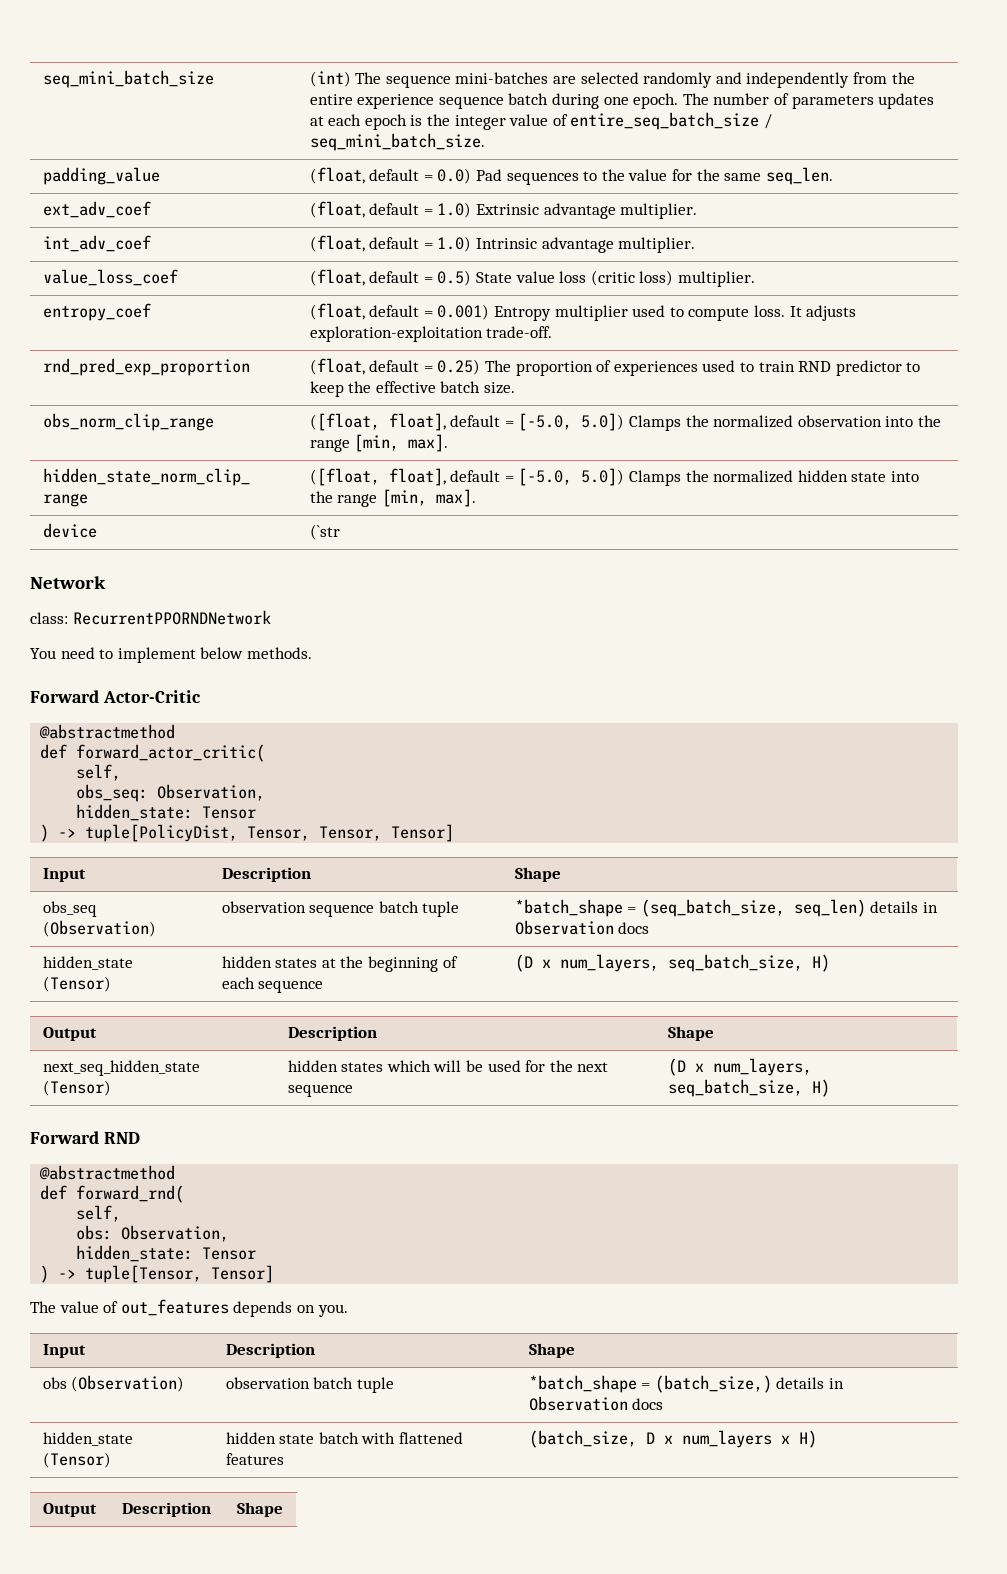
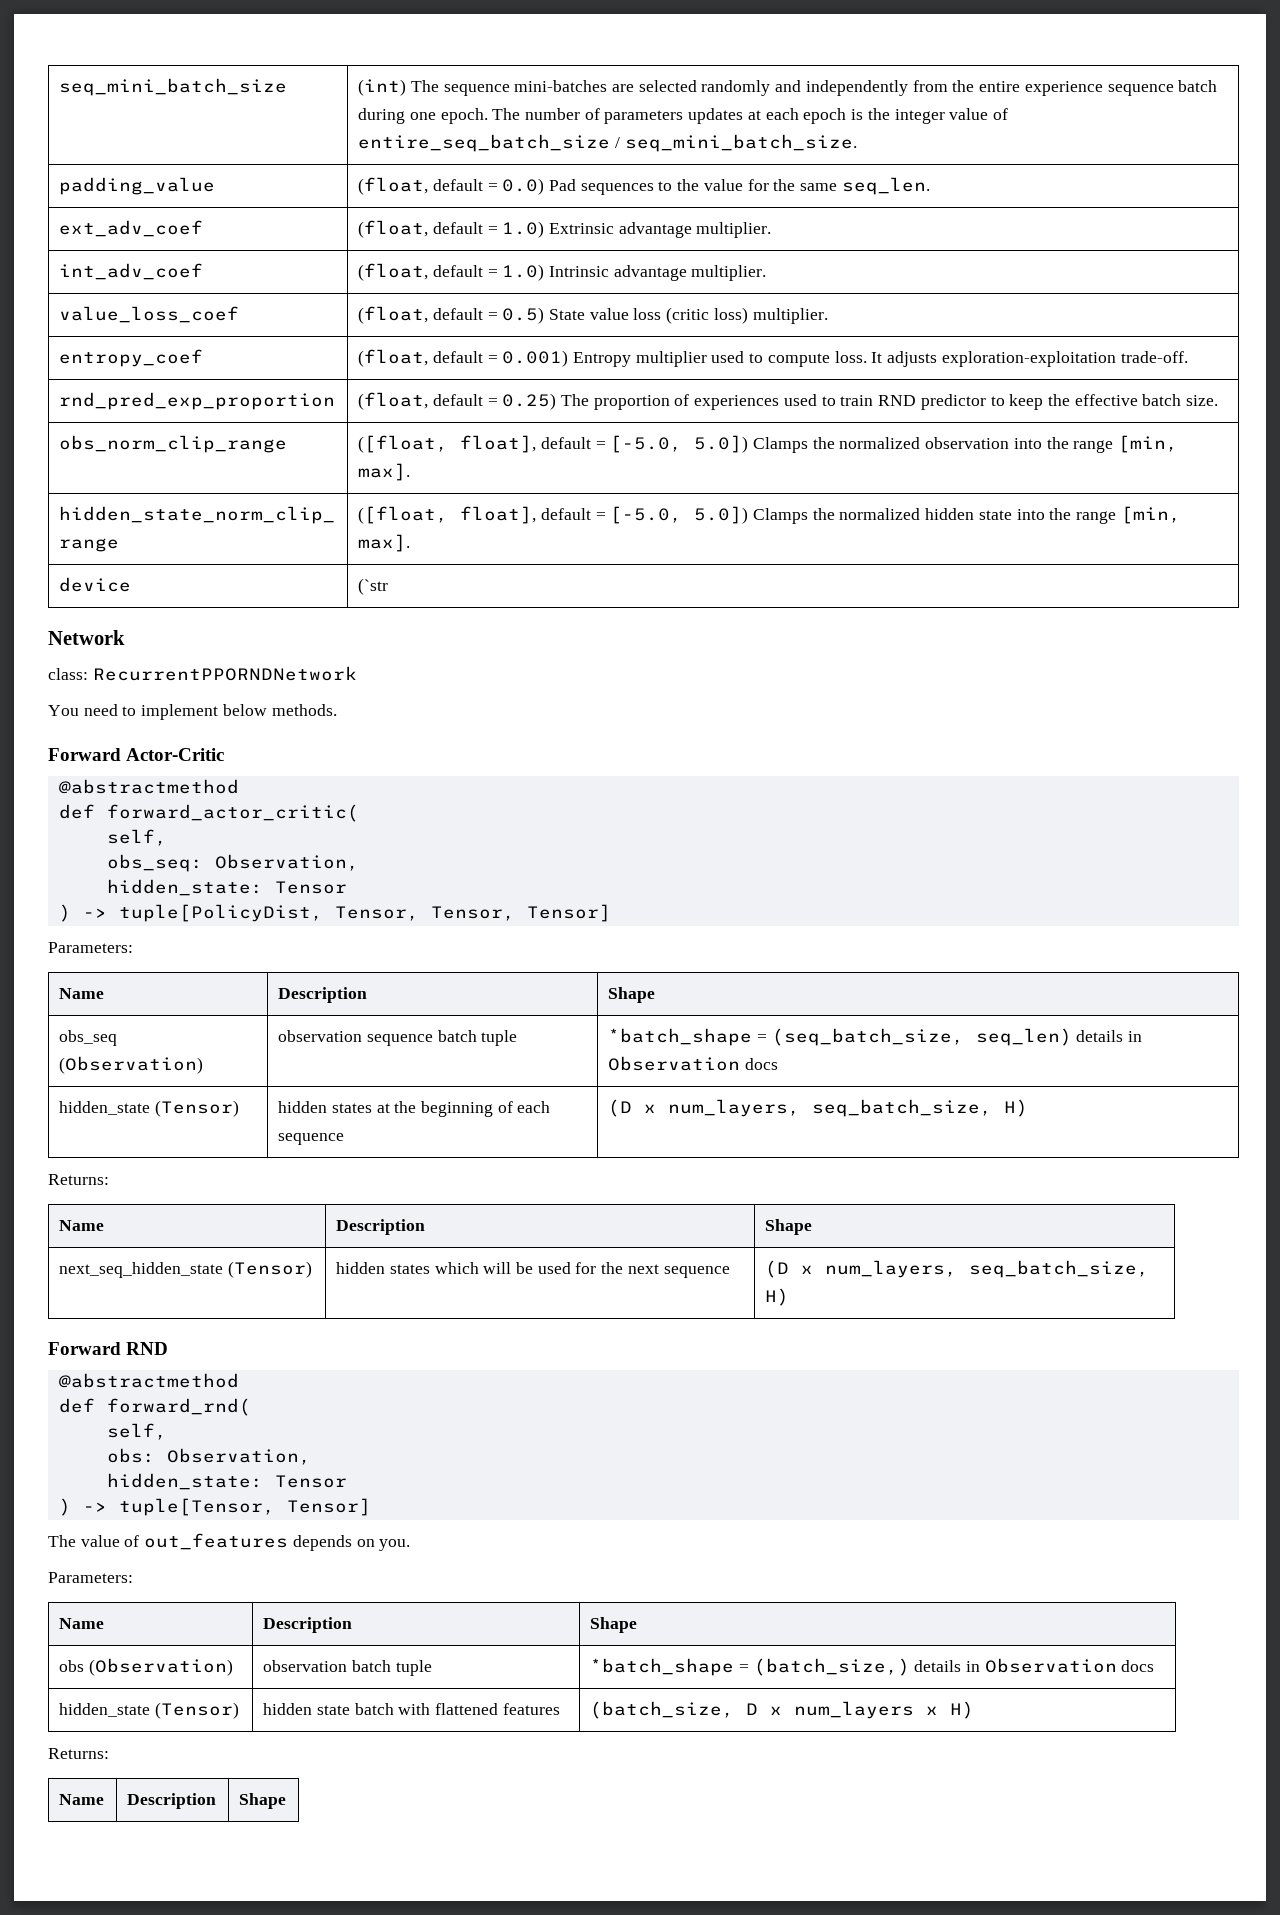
  ) -> tuple[PolicyDist, Tensor, Tensor, Tensor]
- Input | Description | Shape
+ Parameters:
+ Name | Description | Shape
  hidden_state (Tensor) | hidden states at the beginning of each sequence | (D x num_layers, seq_batch_size, H)
- Output | Description | Shape
+ Returns:
+ Name | Description | Shape
  The value of out_features depends on you.
- Input | Description | Shape
+ Parameters:
+ Name | Description | Shape
  hidden_state (Tensor) | hidden state batch with flattened features | (batch_size, D x num_layers x H)
- Output | Description | Shape
+ Returns:
+ Name | Description | Shape

